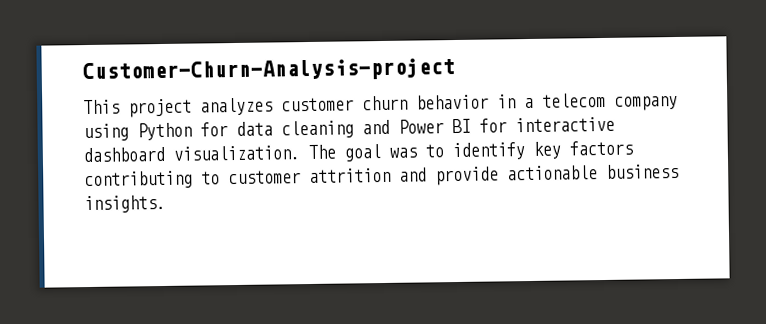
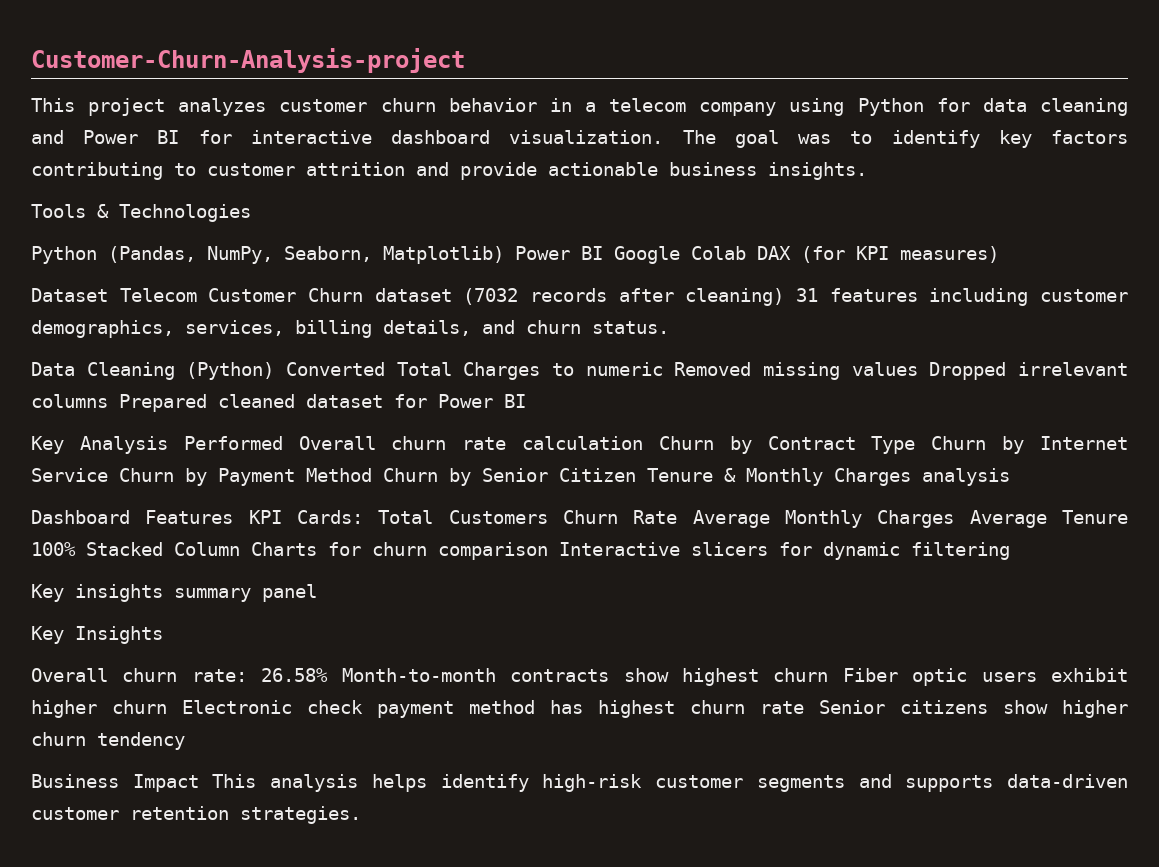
+ Tools & Technologies
+ Python (Pandas, NumPy, Seaborn, Matplotlib) Power BI Google Colab DAX (for KPI measures)
+ Dataset Telecom Customer Churn dataset (7032 records after cleaning) 31 features including customer demographics, services, billing details, and churn status.
+ Data Cleaning (Python) Converted Total Charges to numeric Removed missing values Dropped irrelevant columns Prepared cleaned dataset for Power BI
+ Key Analysis Performed Overall churn rate calculation Churn by Contract Type Churn by Internet Service Churn by Payment Method Churn by Senior Citizen Tenure & Monthly Charges analysis
+ Dashboard Features KPI Cards: Total Customers Churn Rate Average Monthly Charges Average Tenure 100% Stacked Column Charts for churn comparison Interactive slicers for dynamic filtering
+ Key insights summary panel
+ Key Insights
+ Overall churn rate: 26.58% Month-to-month contracts show highest churn Fiber optic users exhibit higher churn Electronic check payment method has highest churn rate Senior citizens show higher churn tendency
+ Business Impact This analysis helps identify high-risk customer segments and supports data-driven customer retention strategies.

